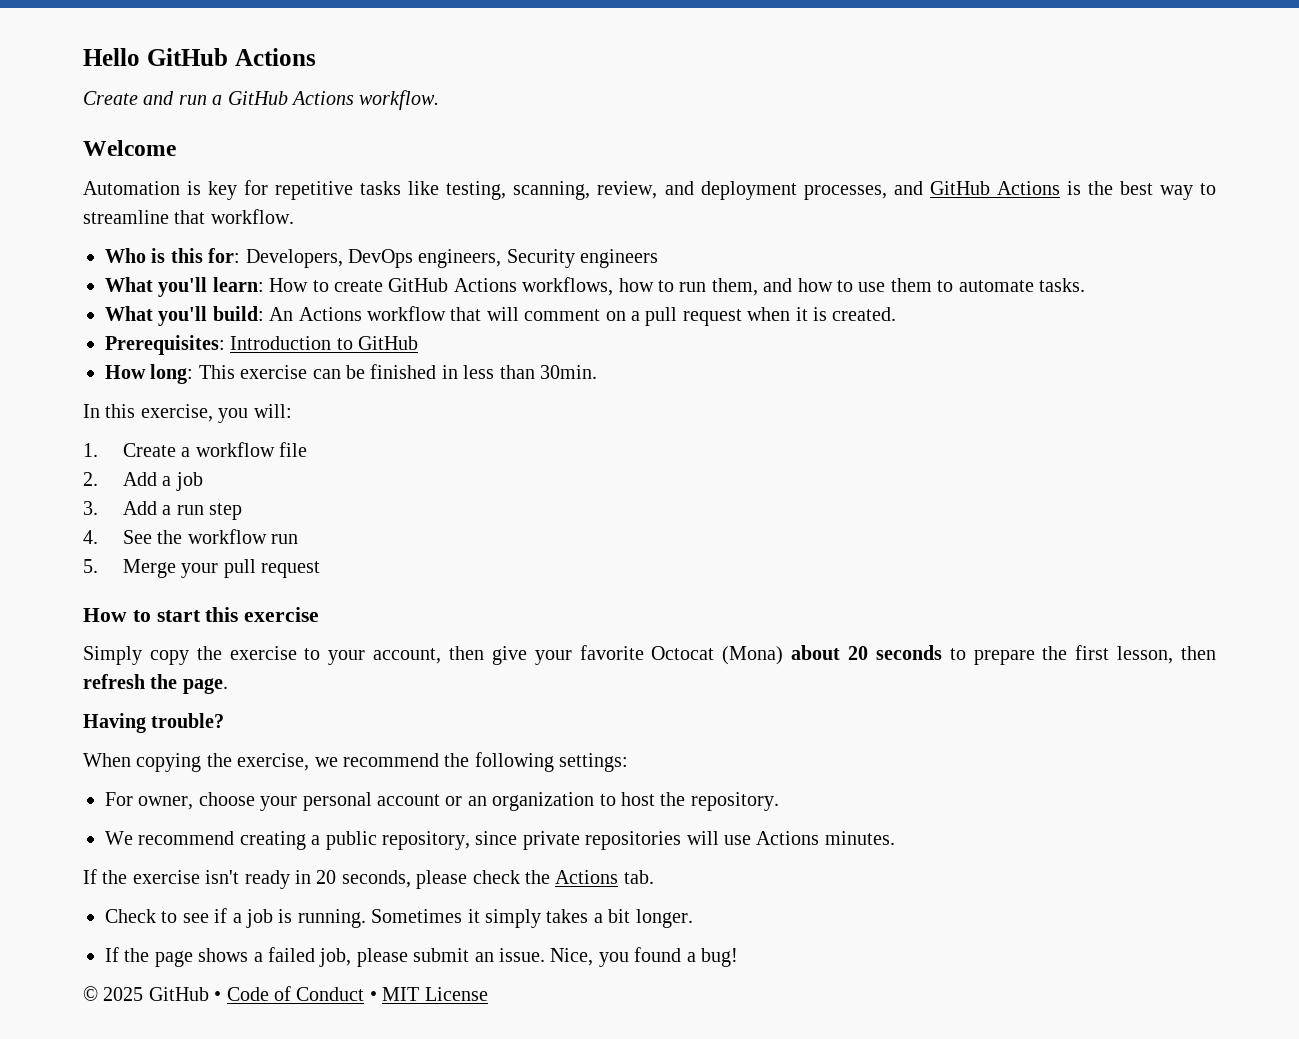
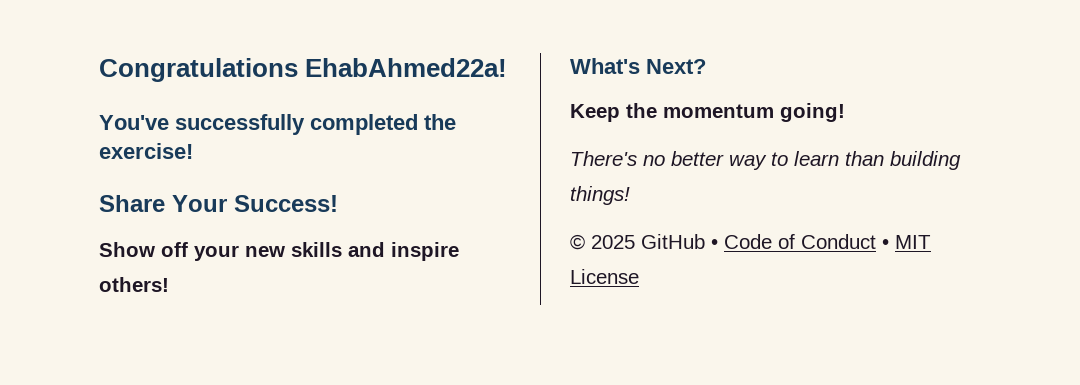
- Hello GitHub Actions
- Create and run a GitHub Actions workflow.
- Welcome
- Automation is key for repetitive tasks like testing, scanning, review, and deployment processes, and GitHub Actions is the best way to streamline that workflow.
- Who is this for: Developers, DevOps engineers, Security engineers
- What you'll learn: How to create GitHub Actions workflows, how to run them, and how to use them to automate tasks.
- What you'll build: An Actions workflow that will comment on a pull request when it is created.
- Prerequisites: Introduction to GitHub
- How long: This exercise can be finished in less than 30min.
- In this exercise, you will:
- 1. Create a workflow file
- 2. Add a job
- 3. Add a run step
- 4. See the workflow run
- 5. Merge your pull request
- How to start this exercise
- Simply copy the exercise to your account, then give your favorite Octocat (Mona) about 20 seconds to prepare the first lesson, then refresh the page.
- Having trouble?
- When copying the exercise, we recommend the following settings:
- For owner, choose your personal account or an organization to host the repository.
- We recommend creating a public repository, since private repositories will use Actions minutes.
- If the exercise isn't ready in 20 seconds, please check the Actions tab.
- Check to see if a job is running. Sometimes it simply takes a bit longer.
- If the page shows a failed job, please submit an issue. Nice, you found a bug!
+ Congratulations EhabAhmed22a!
+ You've successfully completed the exercise!
+ Share Your Success!
+ Show off your new skills and inspire others!
+ What's Next?
+ Keep the momentum going!
+ There's no better way to learn than building things!

